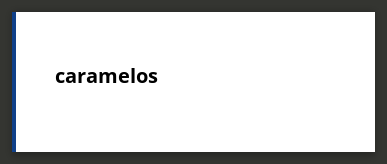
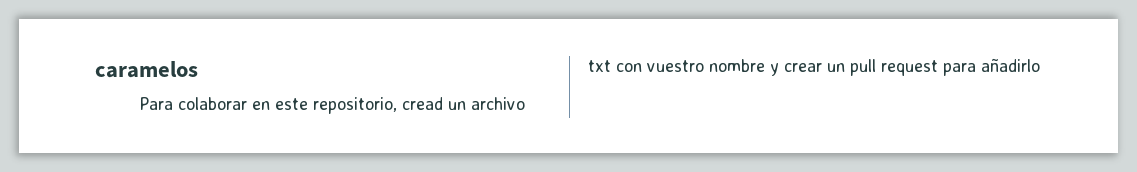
+ Para colaborar en este repositorio, cread un archivo txt con vuestro nombre y crear un pull request para añadirlo

